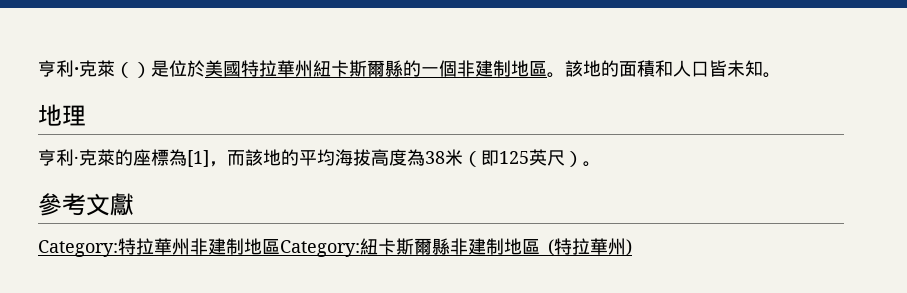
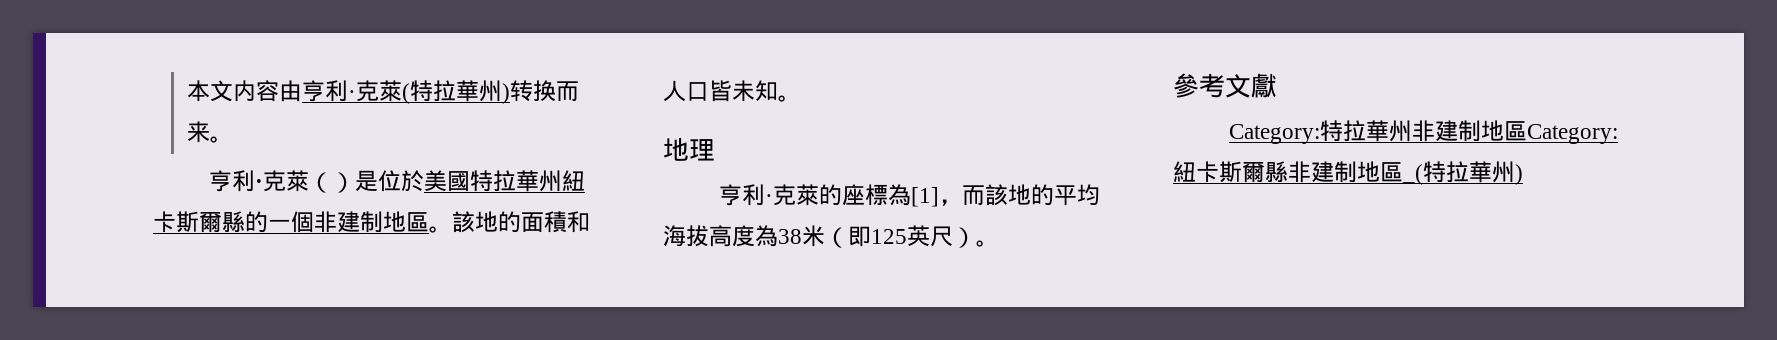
+ 本文内容由亨利·克萊(特拉華州)转换而来。

